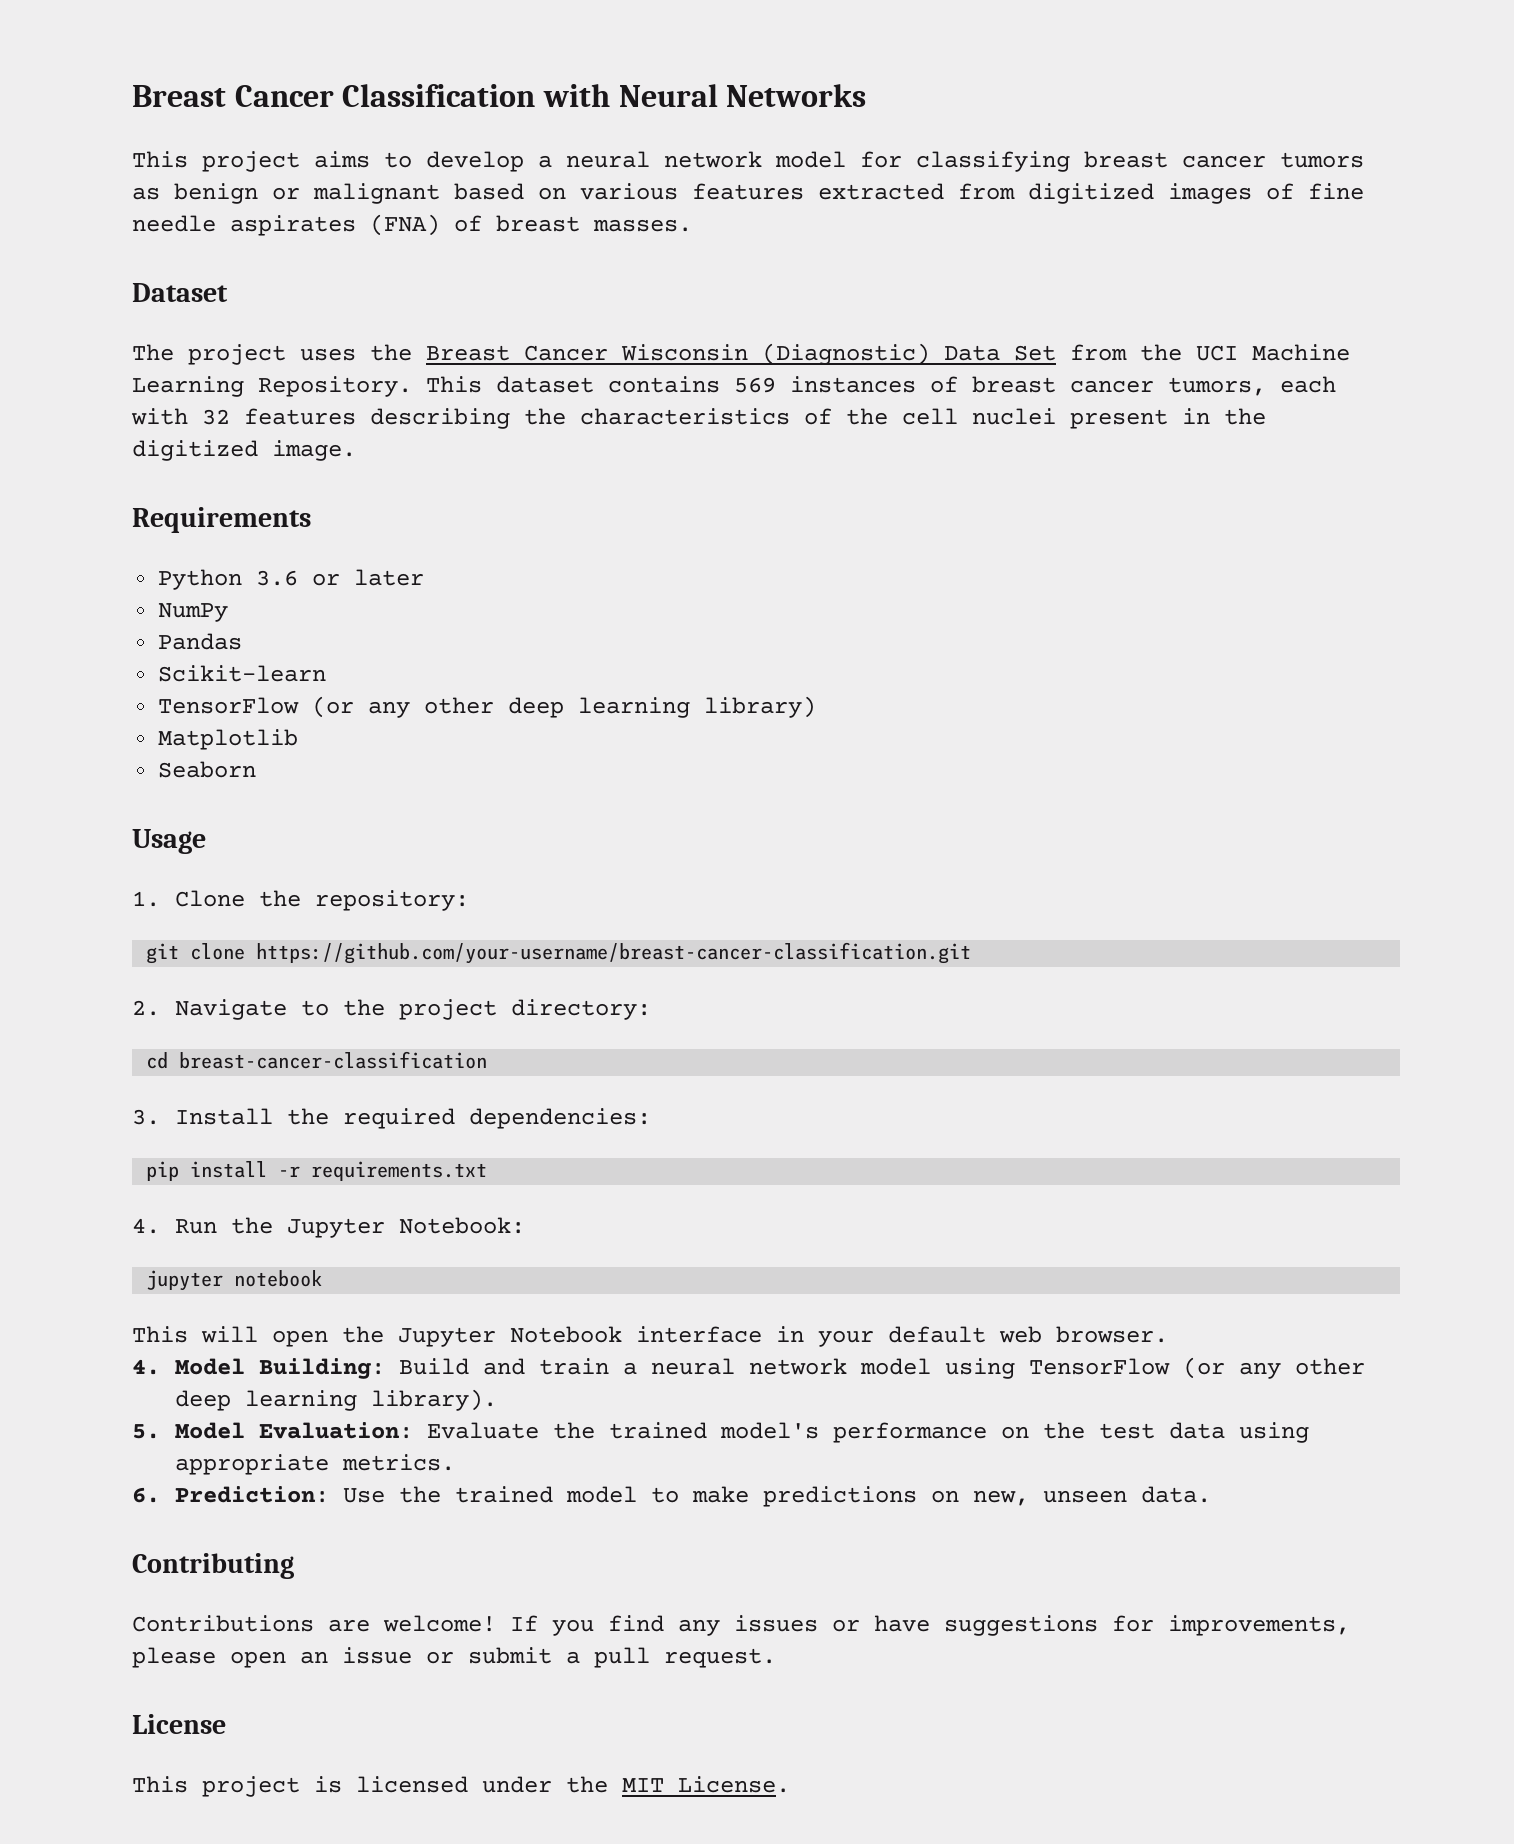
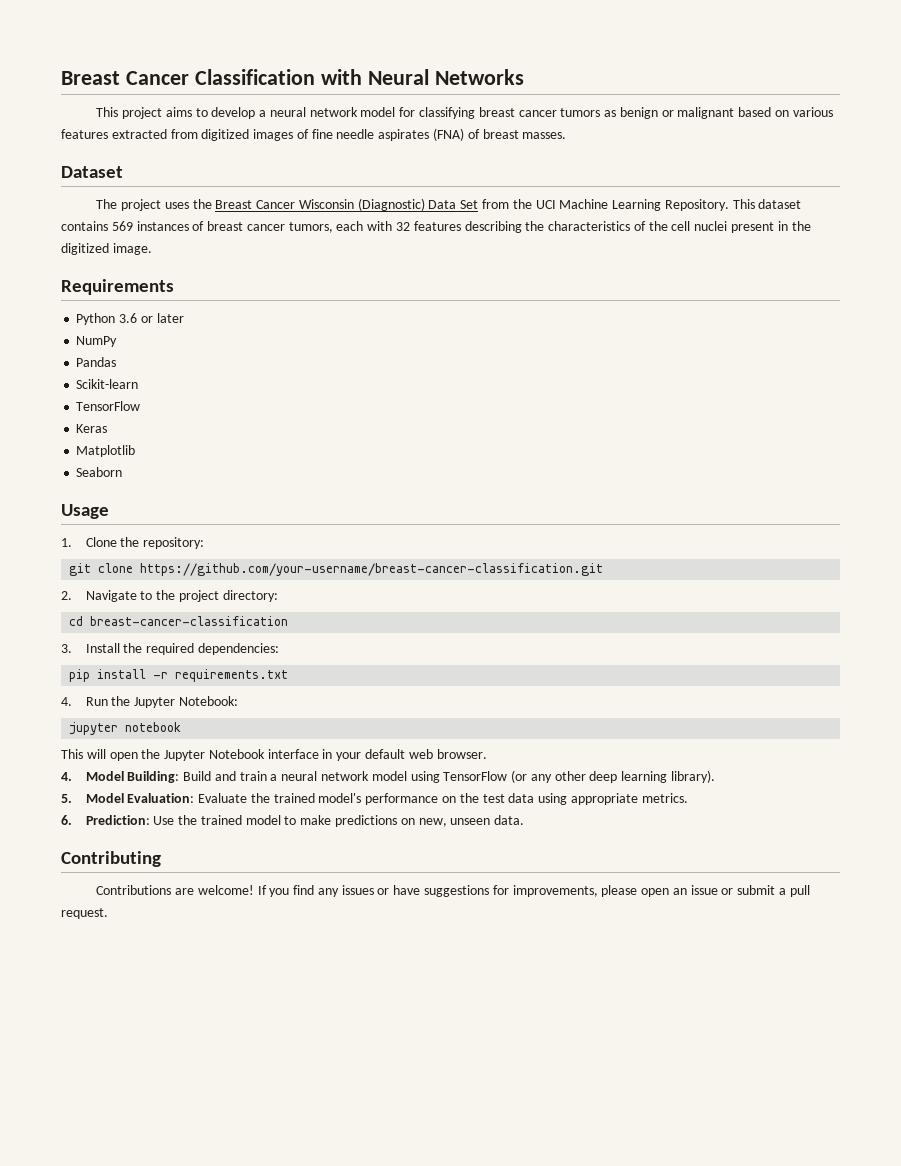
  Scikit-learn
- TensorFlow (or any other deep learning library)
+ TensorFlow
+ Keras
- License
- This project is licensed under the MIT License.

